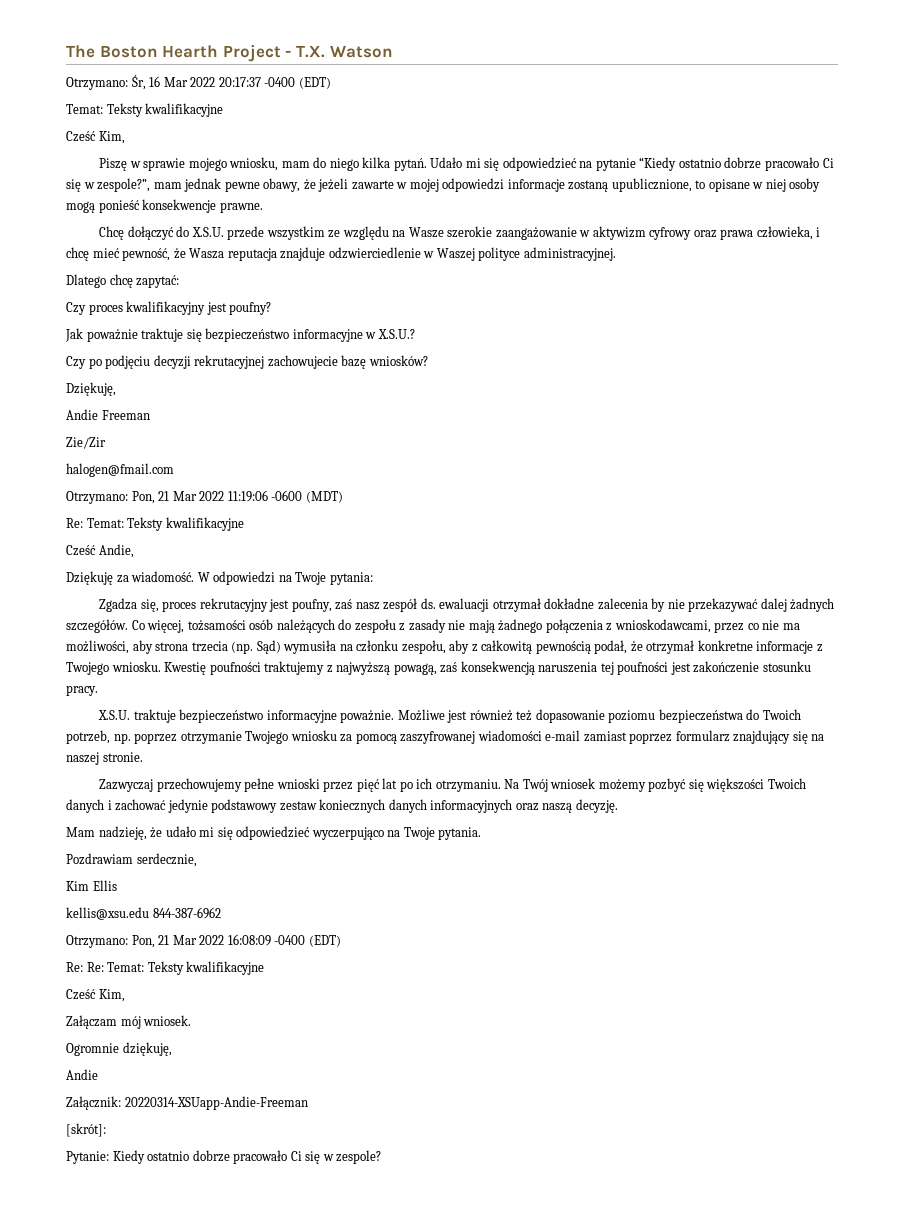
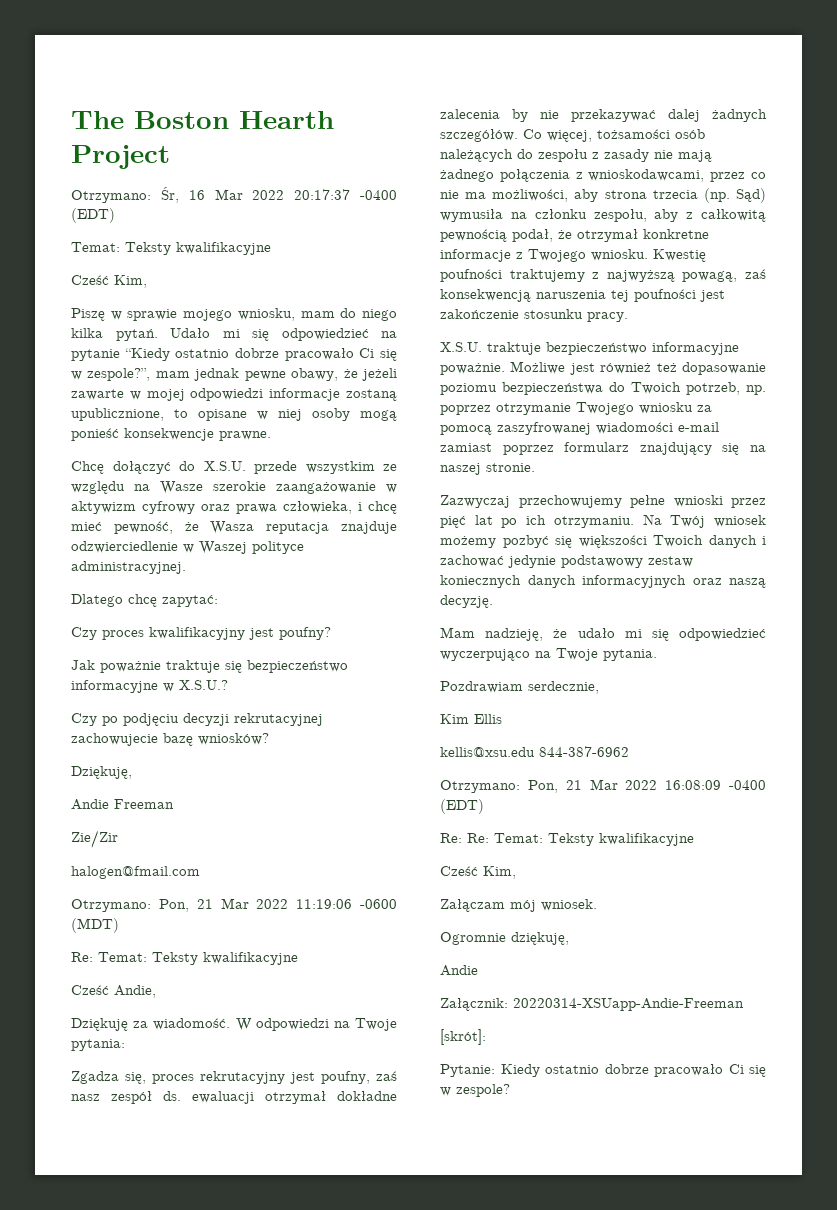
- The Boston Hearth Project - T.X. Watson
+ The Boston Hearth Project

